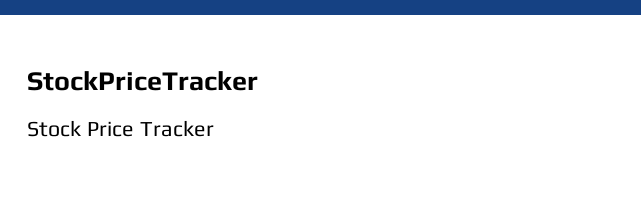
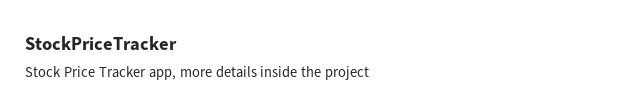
- Stock Price Tracker
+ Stock Price Tracker app, more details inside the project

